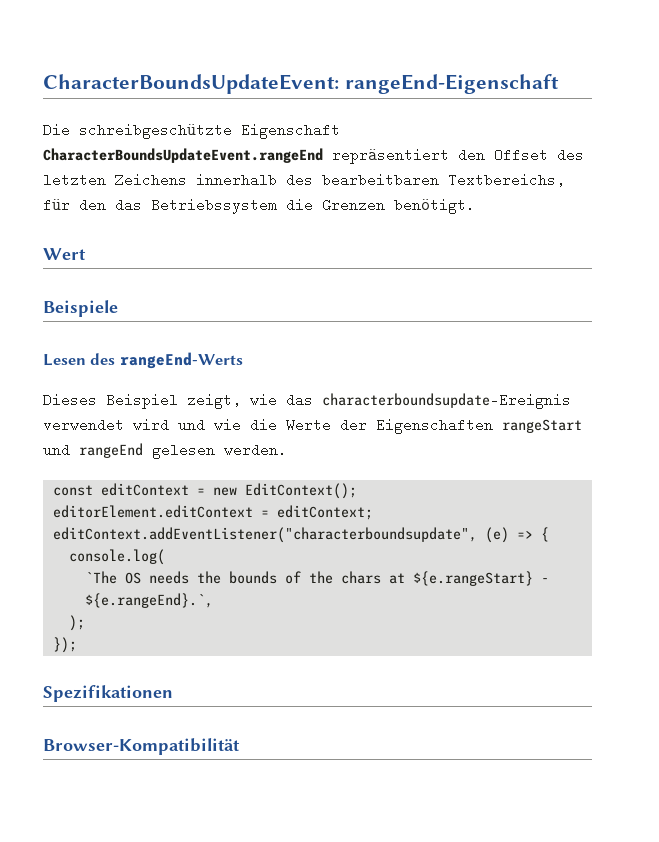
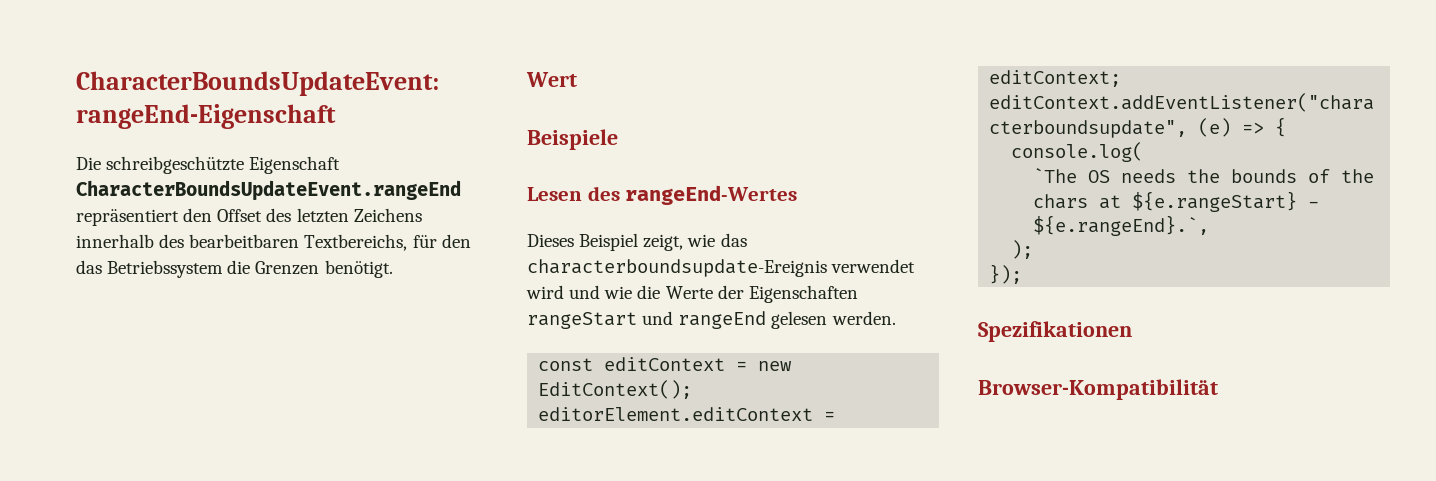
- Lesen des rangeEnd-Werts
+ Lesen des rangeEnd-Wertes

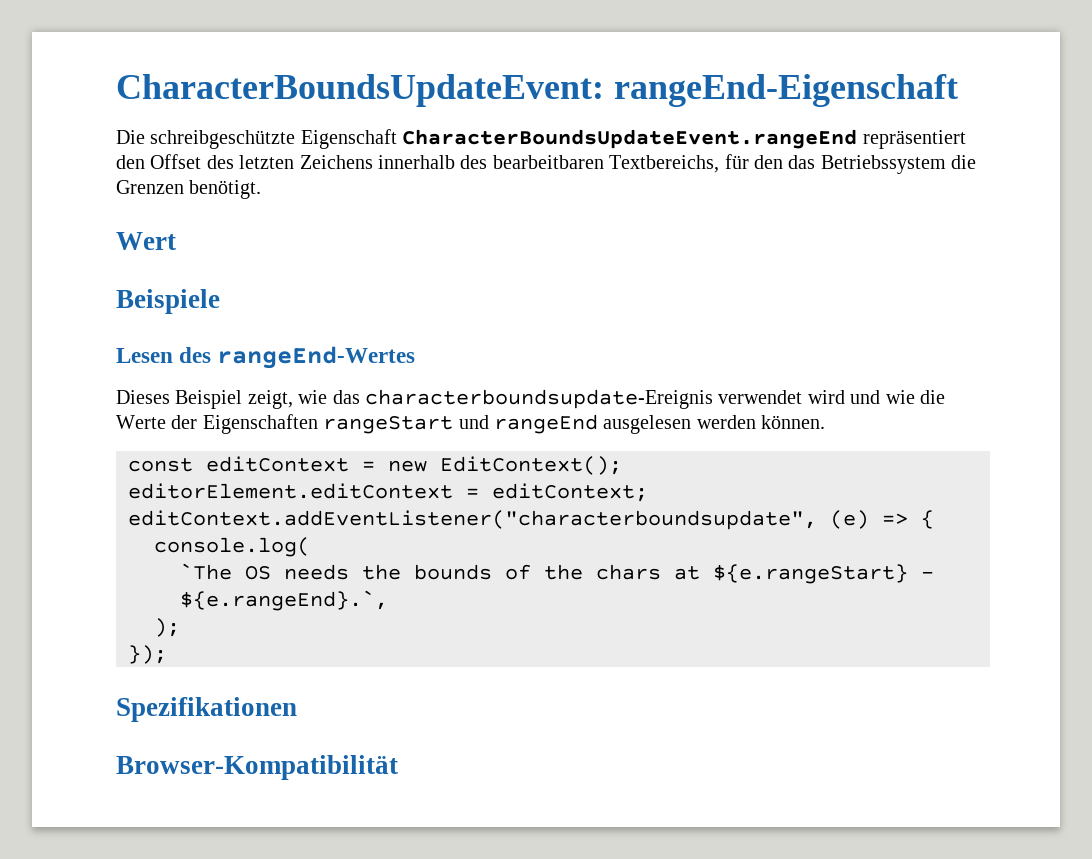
- Dieses Beispiel zeigt, wie das characterboundsupdate-Ereignis verwendet wird und wie die Werte der Eigenschaften rangeStart und rangeEnd gelesen werden.
+ Dieses Beispiel zeigt, wie das characterboundsupdate-Ereignis verwendet wird und wie die Werte der Eigenschaften rangeStart und rangeEnd ausgelesen werden können.

